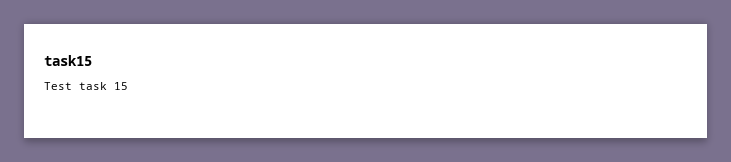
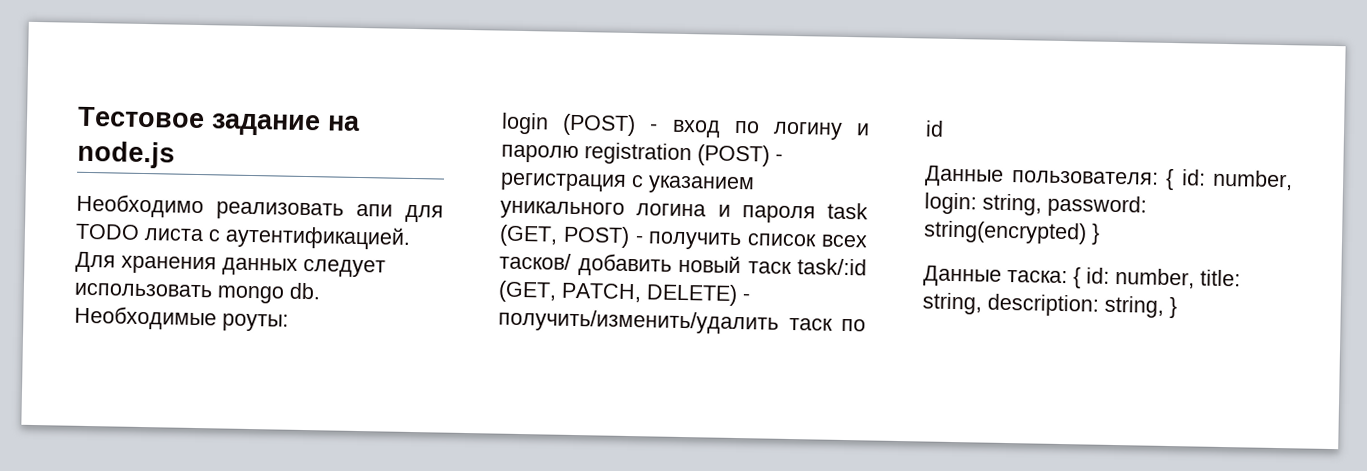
- task15
- Test task 15
+ Тестовое задание на node.js
+ Необходимо реализовать апи для TODO листа с аутентификацией. Для хранения данных следует использовать mongo db. Необходимые роуты:
+ login (POST) - вход по логину и паролю registration (POST) - регистрация с указанием уникального логина и пароля task (GET, POST) - получить список всех тасков/ добавить новый таск task/:id (GET, PATCH, DELETE) - получить/изменить/удалить таск по id
+ Данные пользователя: { id: number, login: string, password: string(encrypted) }
+ Данные таска: { id: number, title: string, description: string, }

